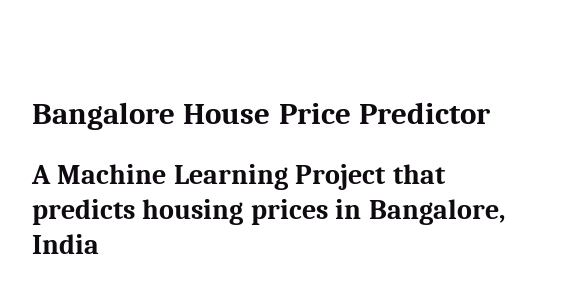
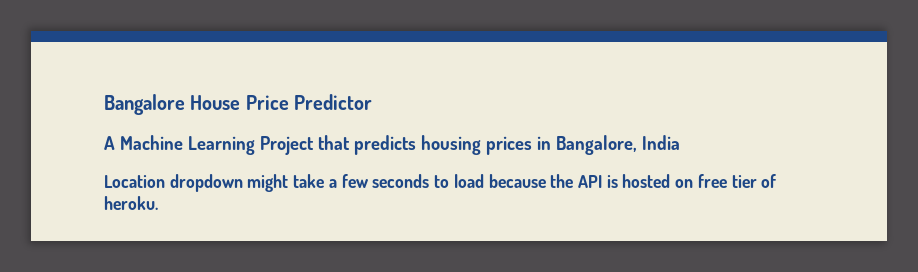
+ Location dropdown might take a few seconds to load because the API is hosted on free tier of heroku.

